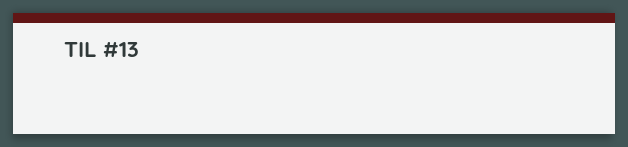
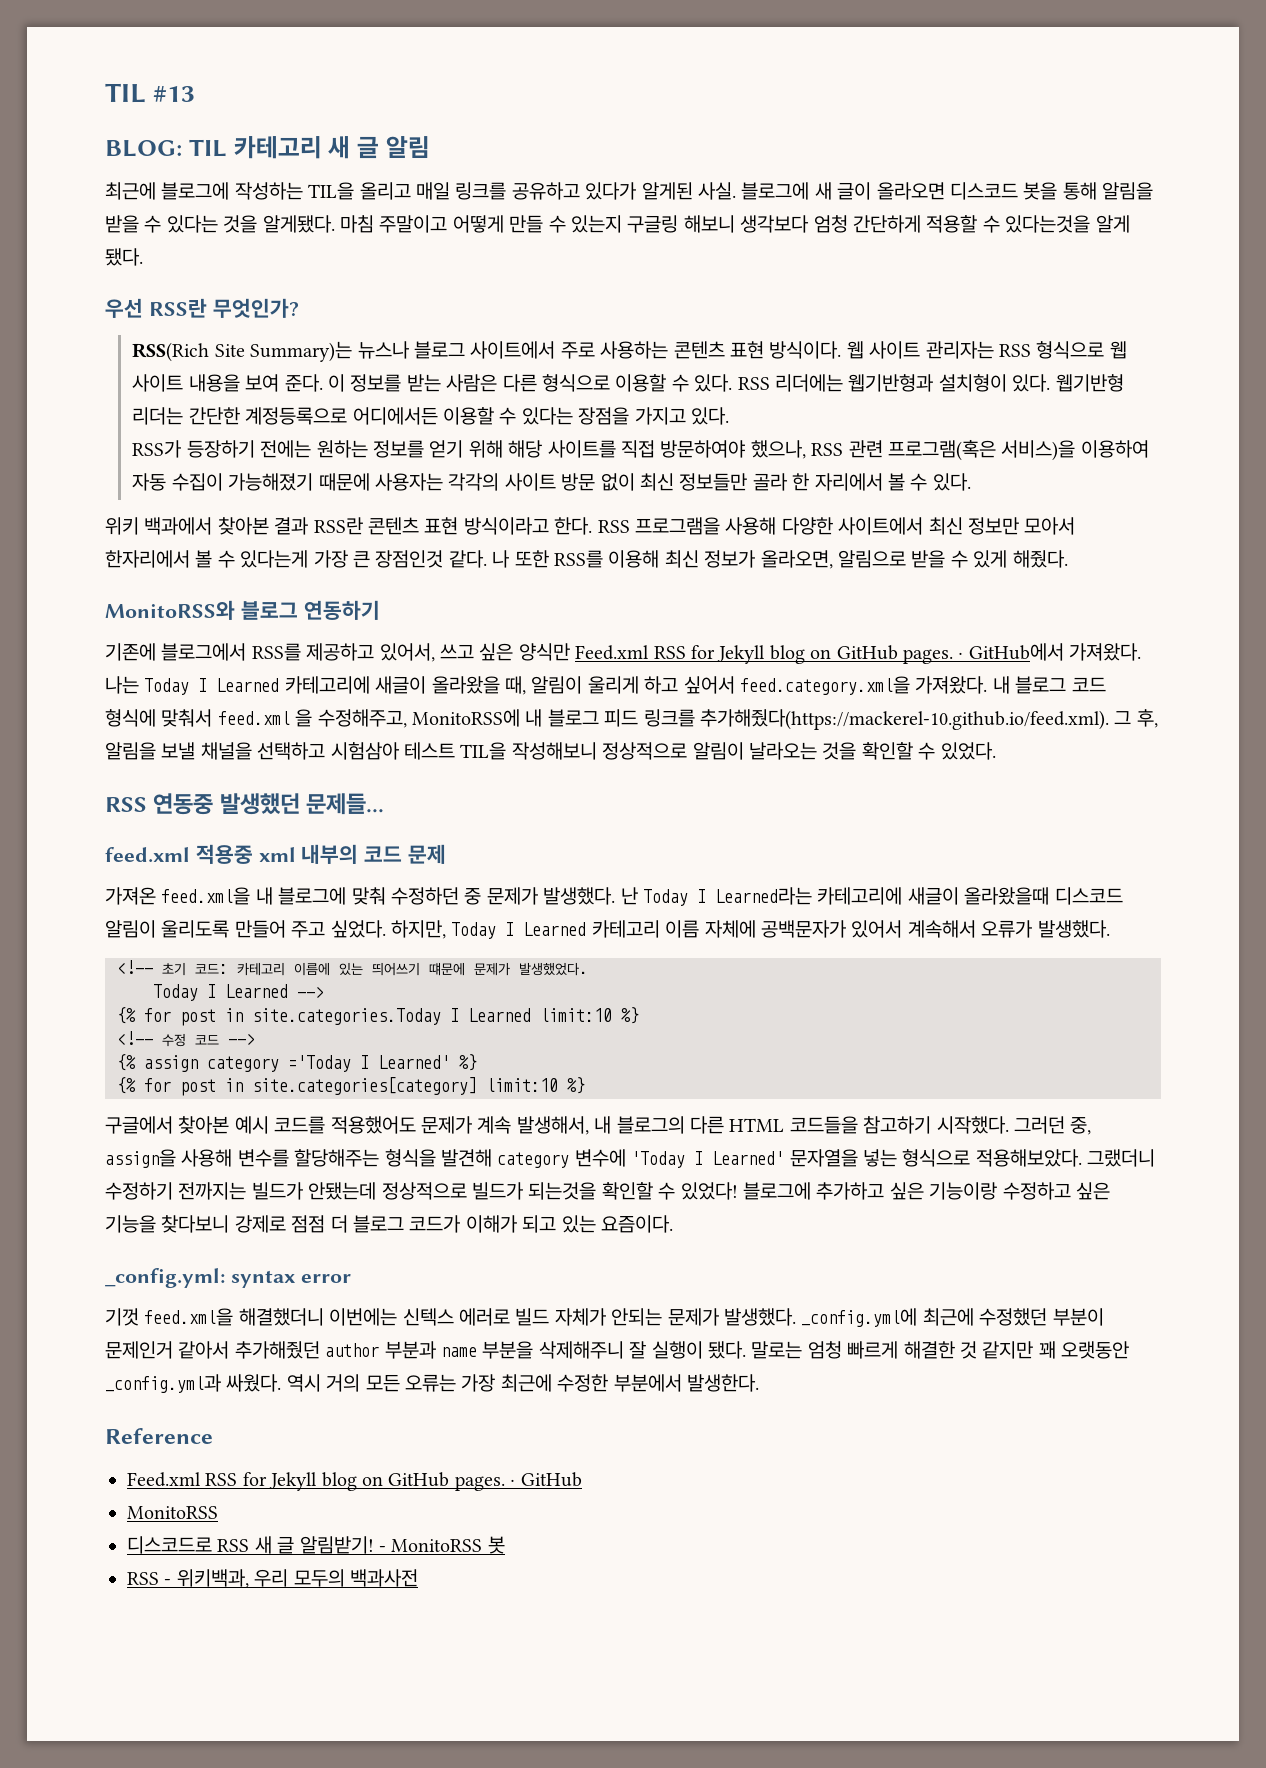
+ BLOG: TIL 카테고리 새 글 알림
+ 최근에 블로그에 작성하는 TIL을 올리고 매일 링크를 공유하고 있다가 알게된 사실. 블로그에 새 글이 올라오면 디스코드 봇을 통해 알림을 받을 수 있다는 것을 알게됐다. 마침 주말이고 어떻게 만들 수 있는지 구글링 해보니 생각보다 엄청 간단하게 적용할 수 있다는것을 알게 됐다.
+ 우선 RSS란 무엇인가?
+ RSS(Rich Site Summary)는 뉴스나 블로그 사이트에서 주로 사용하는 콘텐츠 표현 방식이다. 웹 사이트 관리자는 RSS 형식으로 웹 사이트 내용을 보여 준다. 이 정보를 받는 사람은 다른 형식으로 이용할 수 있다. RSS 리더에는 웹기반형과 설치형이 있다. 웹기반형 리더는 간단한 계정등록으로 어디에서든 이용할 수 있다는 장점을 가지고 있다.
+ RSS가 등장하기 전에는 원하는 정보를 얻기 위해 해당 사이트를 직접 방문하여야 했으나, RSS 관련 프로그램(혹은 서비스)을 이용하여 자동 수집이 가능해졌기 때문에 사용자는 각각의 사이트 방문 없이 최신 정보들만 골라 한 자리에서 볼 수 있다.
+ 위키 백과에서 찾아본 결과 RSS란 콘텐츠 표현 방식이라고 한다. RSS 프로그램을 사용해 다양한 사이트에서 최신 정보만 모아서 한자리에서 볼 수 있다는게 가장 큰 장점인것 같다. 나 또한 RSS를 이용해 최신 정보가 올라오면, 알림으로 받을 수 있게 해줬다.
+ MonitoRSS와 블로그 연동하기
+ 기존에 블로그에서 RSS를 제공하고 있어서, 쓰고 싶은 양식만 Feed.xml RSS for Jekyll blog on GitHub pages. · GitHub에서 가져왔다. 나는 Today I Learned 카테고리에 새글이 올라왔을 때, 알림이 울리게 하고 싶어서 feed.category.xml을 가져왔다. 내 블로그 코드 형식에 맞춰서 feed.xml 을 수정해주고, MonitoRSS에 내 블로그 피드 링크를 추가해줬다(https://mackerel-10.github.io/feed.xml). 그 후, 알림을 보낼 채널을 선택하고 시험삼아 테스트 TIL을 작성해보니 정상적으로 알림이 날라오는 것을 확인할 수 있었다.
+ RSS 연동중 발생했던 문제들...
+ feed.xml 적용중 xml 내부의 코드 문제
+ 가져온 feed.xml을 내 블로그에 맞춰 수정하던 중 문제가 발생했다. 난 Today I Learned라는 카테고리에 새글이 올라왔을때 디스코드 알림이 울리도록 만들어 주고 싶었다. 하지만, Today I Learned 카테고리 이름 자체에 공백문자가 있어서 계속해서 오류가 발생했다.
+ <!-- 초기 코드: 카테고리 이름에 있는 띄어쓰기 떄문에 문제가 발생했었다.
+ Today I Learned -->
+ {% for post in site.categories.Today I Learned limit:10 %}
+ <!-- 수정 코드 -->
+ {% assign category ='Today I Learned' %}
+ {% for post in site.categories[category] limit:10 %}
+ 구글에서 찾아본 예시 코드를 적용했어도 문제가 계속 발생해서, 내 블로그의 다른 HTML 코드들을 참고하기 시작했다. 그러던 중, assign을 사용해 변수를 할당해주는 형식을 발견해 category 변수에 'Today I Learned' 문자열을 넣는 형식으로 적용해보았다. 그랬더니 수정하기 전까지는 빌드가 안됐는데 정상적으로 빌드가 되는것을 확인할 수 있었다! 블로그에 추가하고 싶은 기능이랑 수정하고 싶은 기능을 찾다보니 강제로 점점 더 블로그 코드가 이해가 되고 있는 요즘이다.
+ _config.yml: syntax error
+ 기껏 feed.xml을 해결했더니 이번에는 신텍스 에러로 빌드 자체가 안되는 문제가 발생했다. _config.yml에 최근에 수정했던 부분이 문제인거 같아서 추가해줬던 author 부분과 name 부분을 삭제해주니 잘 실행이 됐다. 말로는 엄청 빠르게 해결한 것 같지만 꽤 오랫동안 _config.yml과 싸웠다. 역시 거의 모든 오류는 가장 최근에 수정한 부분에서 발생한다.
+ Reference
+ Feed.xml RSS for Jekyll blog on GitHub pages. · GitHub
+ MonitoRSS
+ 디스코드로 RSS 새 글 알림받기! - MonitoRSS 봇
+ RSS - 위키백과, 우리 모두의 백과사전

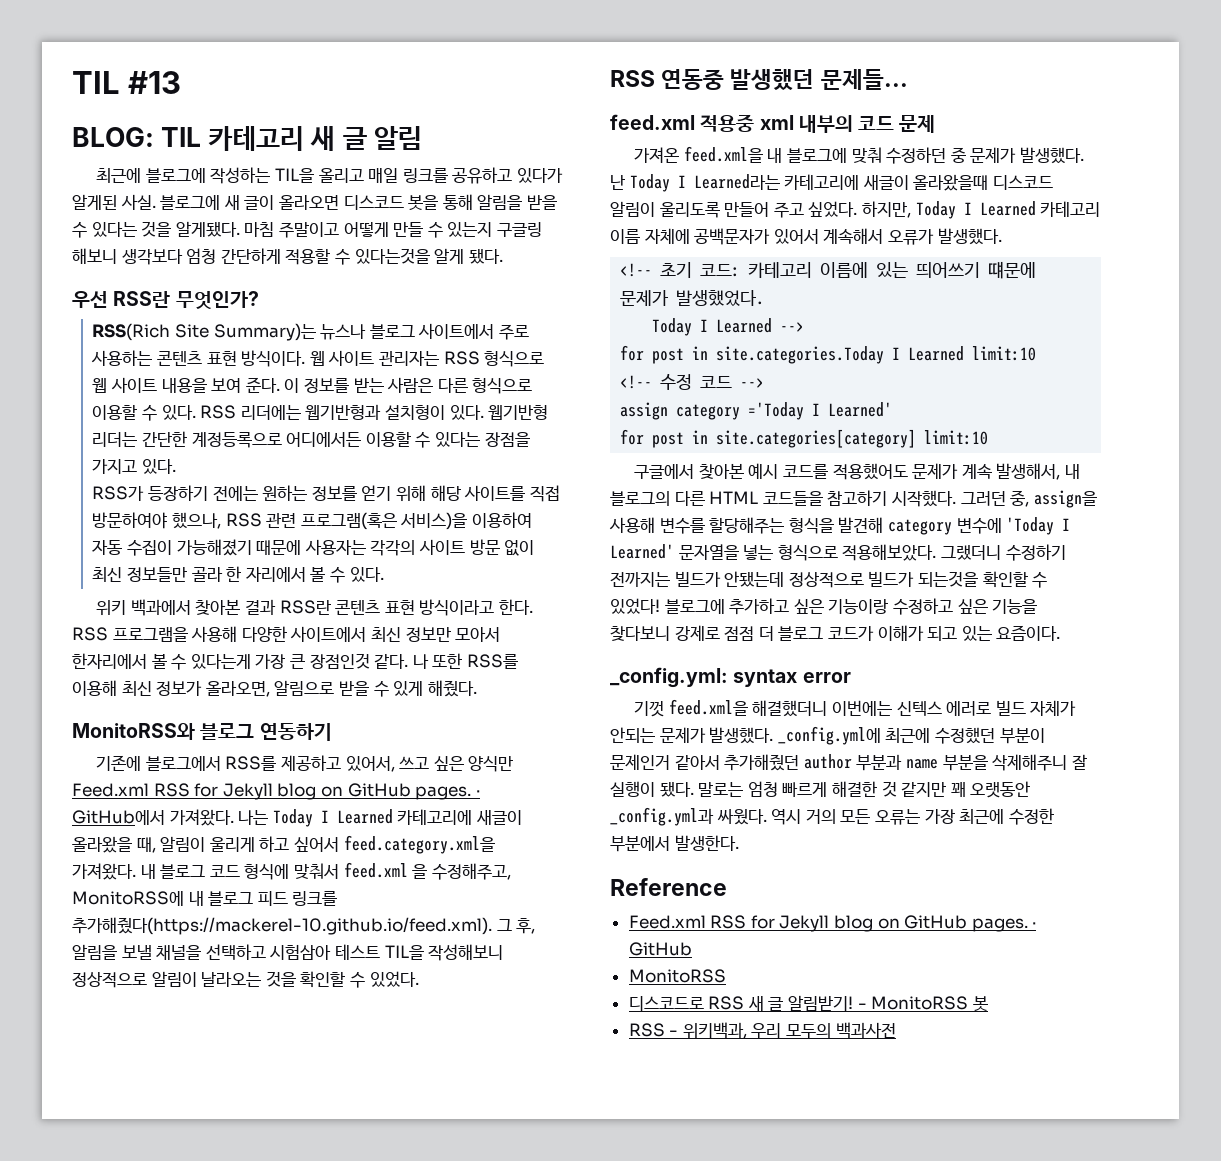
- {% for post in site.categories.Today I Learned limit:10 %}
+ for post in site.categories.Today I Learned limit:10
- {% assign category ='Today I Learned' %}
- {% for post in site.categories[category] limit:10 %}
+ assign category ='Today I Learned'
+ for post in site.categories[category] limit:10

